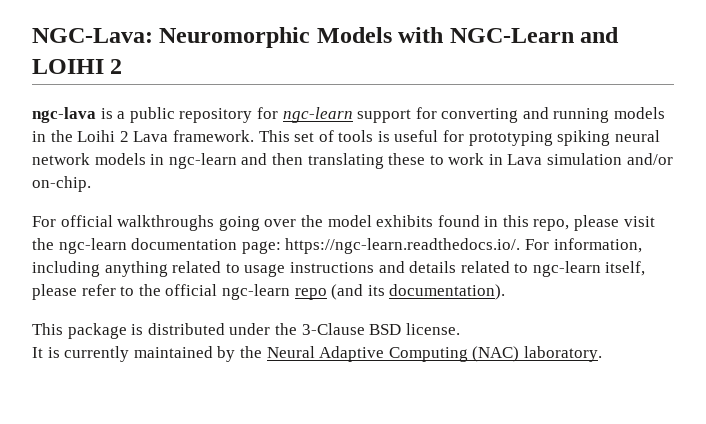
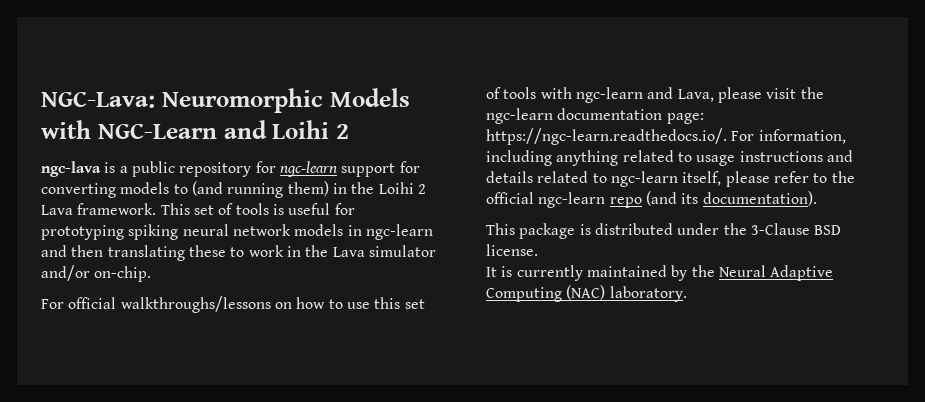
- NGC-Lava: Neuromorphic Models with NGC-Learn and LOIHI 2
+ NGC-Lava: Neuromorphic Models with NGC-Learn and Loihi 2
- ngc-lava is a public repository for ngc-learn support for converting and running models in the Loihi 2 Lava framework.
+ ngc-lava is a public repository for ngc-learn support for converting models to (and running them) in the Loihi 2 Lava framework.
- This set of tools is useful for prototyping spiking neural network models in ngc-learn and then translating these to work in Lava simulation and/or on-chip.
+ This set of tools is useful for prototyping spiking neural network models in ngc-learn and then translating these to work in the Lava simulator and/or on-chip.
- For official walkthroughs going over the model exhibits found in this repo, please visit the ngc-learn documentation page: https://ngc-learn.readthedocs.io/. For information, including anything related to usage instructions and details related to ngc-learn itself, please refer to the official ngc-learn repo (and its documentation).
+ For official walkthroughs/lessons on how to use this set of tools with ngc-learn and Lava, please visit the ngc-learn documentation page: https://ngc-learn.readthedocs.io/. For information, including anything related to usage instructions and details related to ngc-learn itself, please refer to the official ngc-learn repo (and its documentation).

